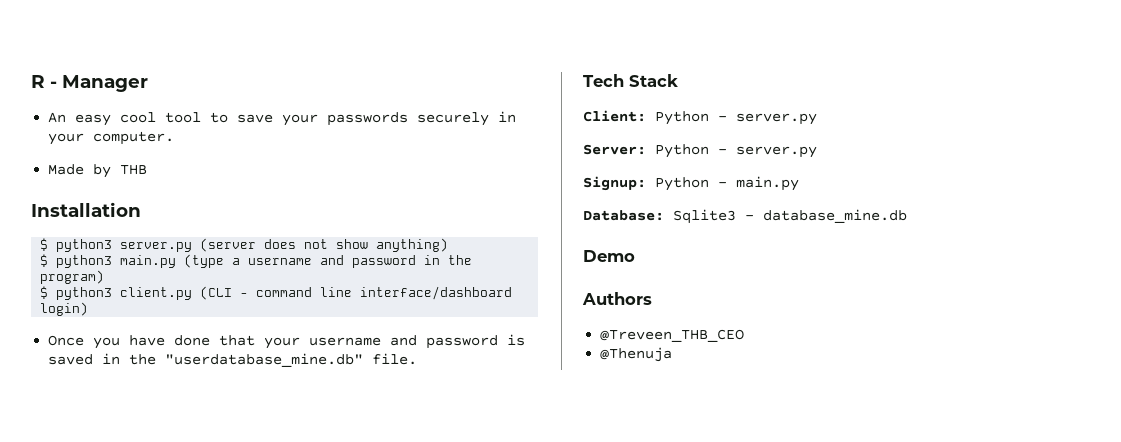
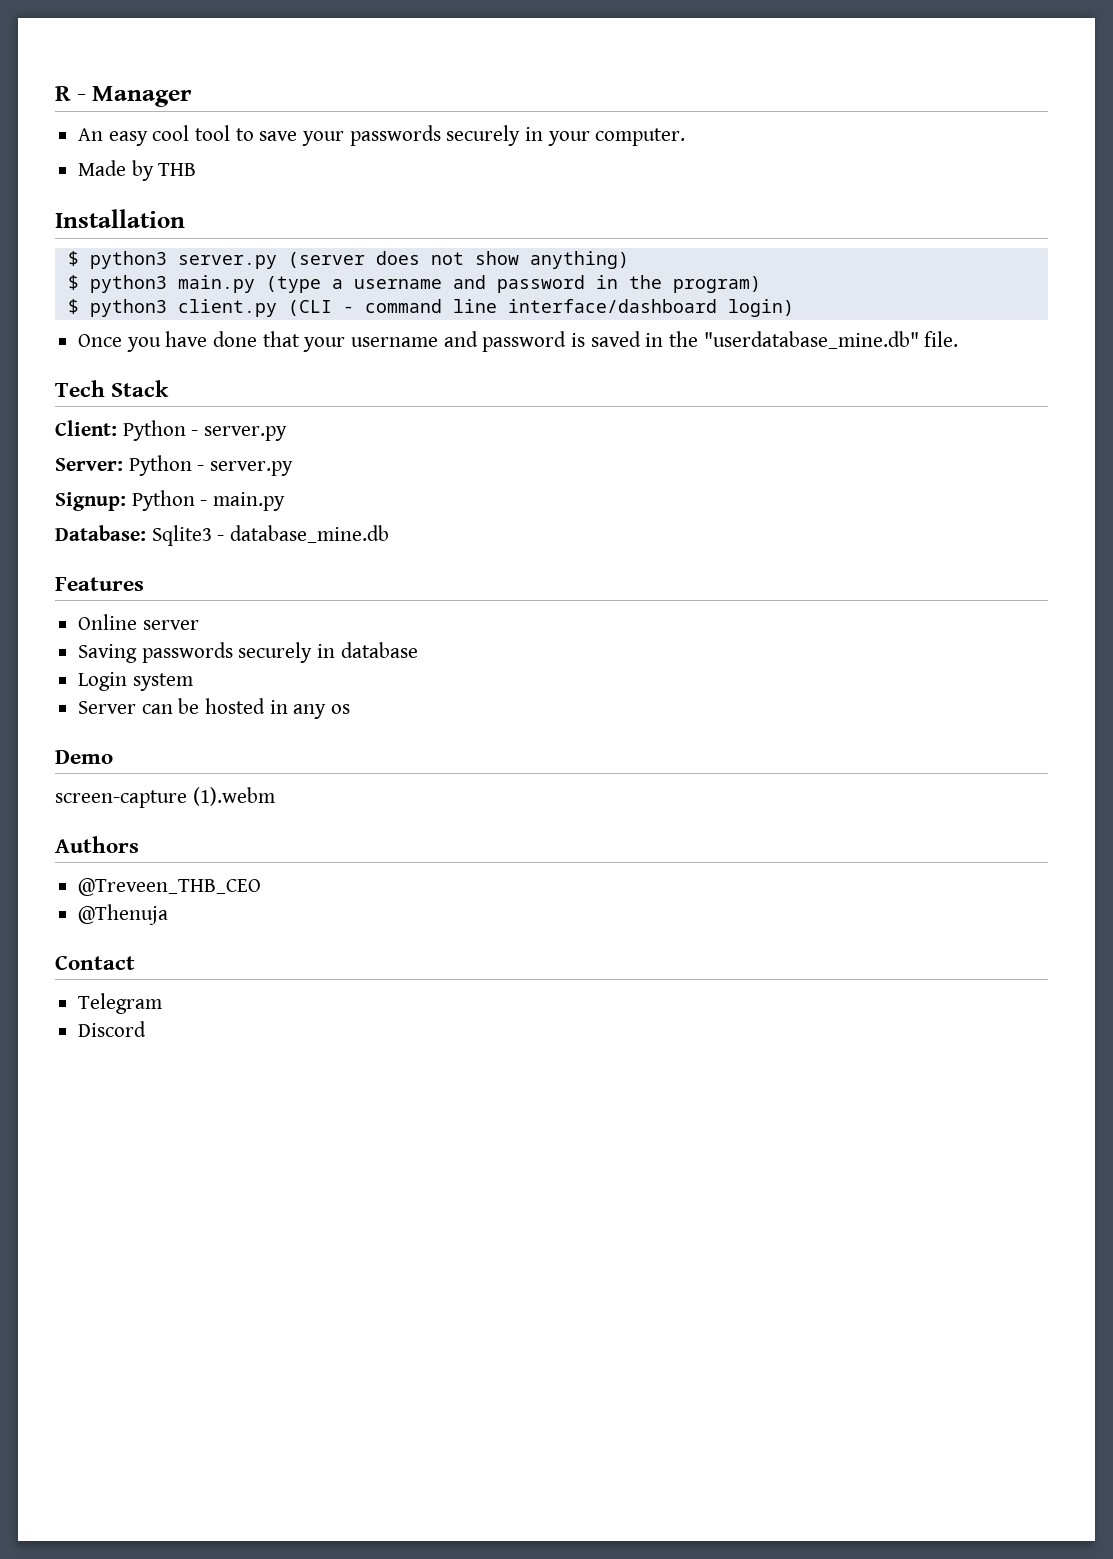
+ Features
+ Online server
+ Saving passwords securely in database
+ Login system
+ Server can be hosted in any os
+ screen-capture (1).webm
+ Contact
+ Telegram
+ Discord

